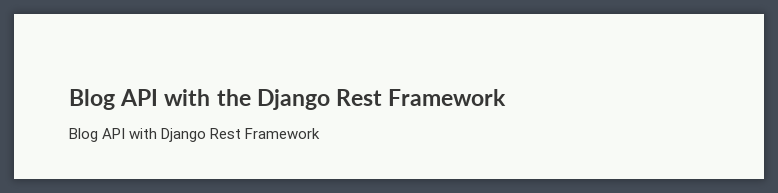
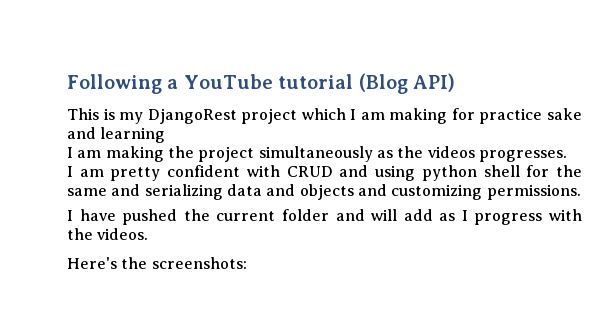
- Blog API with the Django Rest Framework
- Blog API with Django Rest Framework
+ Following a YouTube tutorial (Blog API)
+ This is my DjangoRest project which I am making for practice sake and learning
+ I am making the project simultaneously as the videos progresses.
+ I am pretty confident with CRUD and using python shell for the same and serializing data and objects and customizing permissions.
+ I have pushed the current folder and will add as I progress with the videos.
+ Here's the screenshots:

